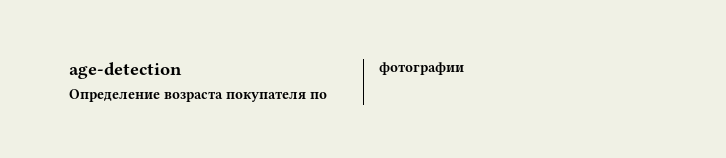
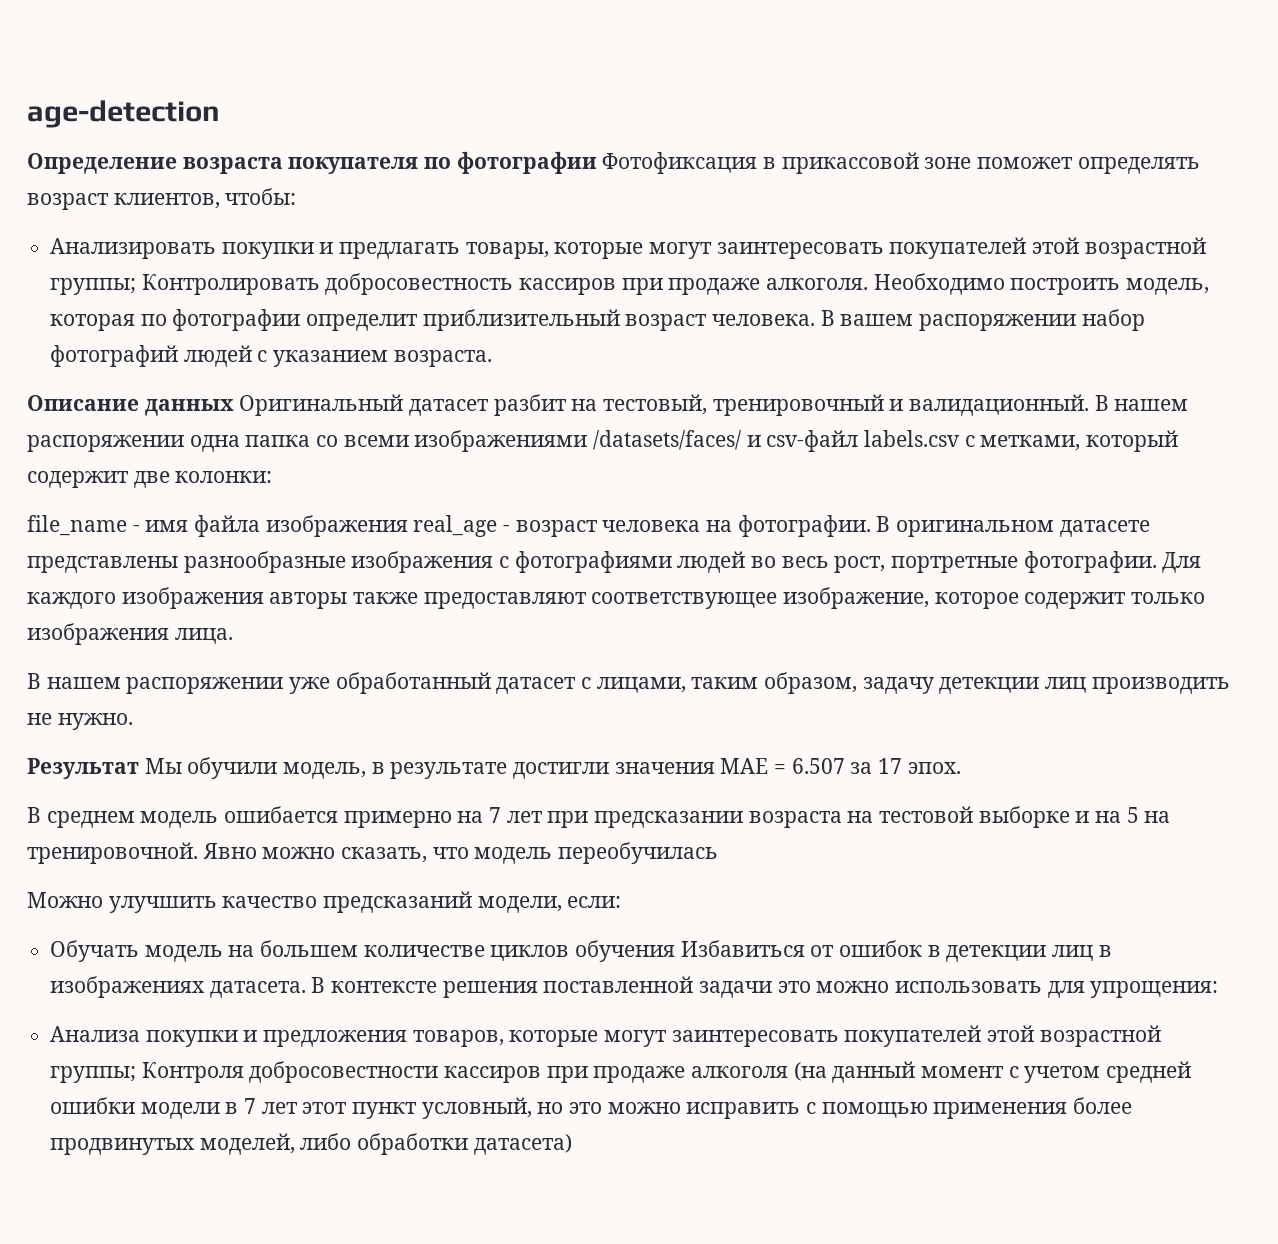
- Определение возраста покупателя по фотографии
+ Определение возраста покупателя по фотографии Фотофиксация в прикассовой зоне поможет определять возраст клиентов, чтобы:
+ Анализировать покупки и предлагать товары, которые могут заинтересовать покупателей этой возрастной группы; Контролировать добросовестность кассиров при продаже алкоголя. Необходимо построить модель, которая по фотографии определит приблизительный возраст человека. В вашем распоряжении набор фотографий людей с указанием возраста.
+ Описание данных Оригинальный датасет разбит на тестовый, тренировочный и валидационный. В нашем распоряжении одна папка со всеми изображениями /datasets/faces/ и csv-файл labels.csv с метками, который содержит две колонки:
+ file_name - имя файла изображения real_age - возраст человека на фотографии. В оригинальном датасете представлены разнообразные изображения с фотографиями людей во весь рост, портретные фотографии. Для каждого изображения авторы также предоставляют соответствующее изображение, которое содержит только изображения лица.
+ В нашем распоряжении уже обработанный датасет с лицами, таким образом, задачу детекции лиц производить не нужно.
+ Результат Мы обучили модель, в результате достигли значения MAE = 6.507 за 17 эпох.
+ В среднем модель ошибается примерно на 7 лет при предсказании возраста на тестовой выборке и на 5 на тренировочной. Явно можно сказать, что модель переобучилась
+ Можно улучшить качество предсказаний модели, если:
+ Обучать модель на большем количестве циклов обучения Избавиться от ошибок в детекции лиц в изображениях датасета. В контексте решения поставленной задачи это можно использовать для упрощения:
+ Анализа покупки и предложения товаров, которые могут заинтересовать покупателей этой возрастной группы; Контроля добросовестности кассиров при продаже алкоголя (на данный момент с учетом средней ошибки модели в 7 лет этот пункт условный, но это можно исправить с помощью применения более продвинутых моделей, либо обработки датасета)

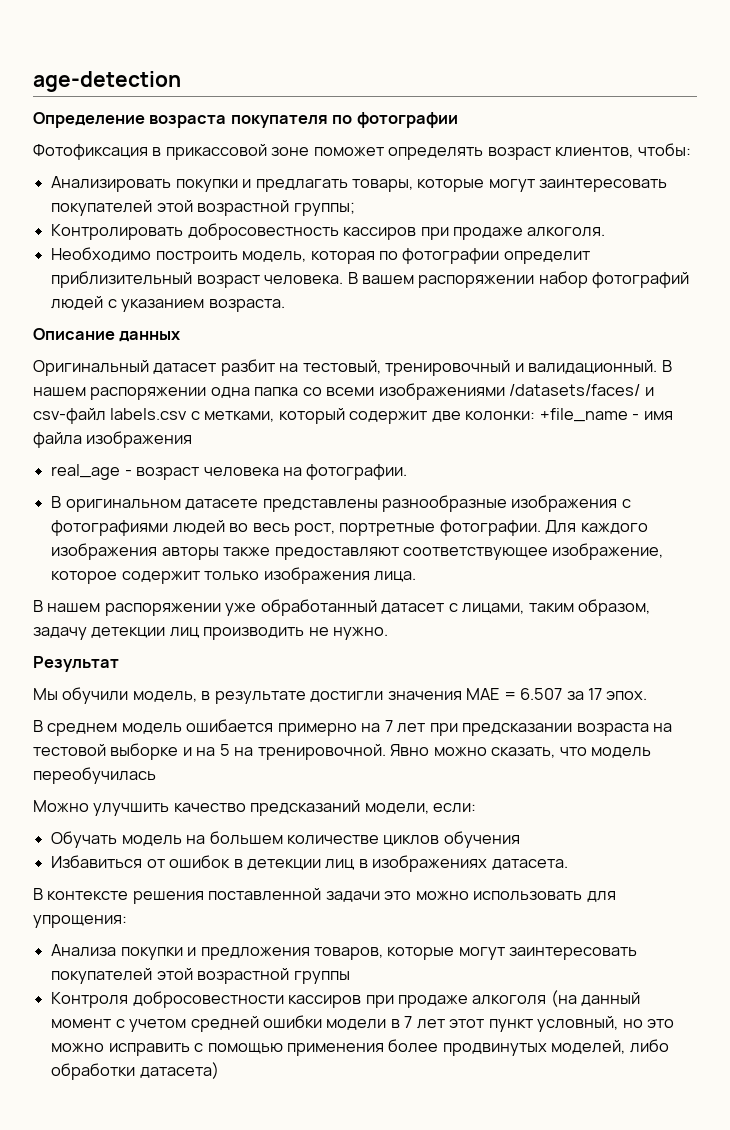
- Определение возраста покупателя по фотографии Фотофиксация в прикассовой зоне поможет определять возраст клиентов, чтобы:
+ Определение возраста покупателя по фотографии
+ Фотофиксация в прикассовой зоне поможет определять возраст клиентов, чтобы:
- Анализировать покупки и предлагать товары, которые могут заинтересовать покупателей этой возрастной группы; Контролировать добросовестность кассиров при продаже алкоголя. Необходимо построить модель, которая по фотографии определит приблизительный возраст человека.
+ Анализировать покупки и предлагать товары, которые могут заинтересовать покупателей этой возрастной группы;
+ Контролировать добросовестность кассиров при продаже алкоголя.
+ Необходимо построить модель, которая по фотографии определит приблизительный возраст человека.
- Описание данных Оригинальный датасет разбит на тестовый, тренировочный и валидационный.
+ Описание данных
+ Оригинальный датасет разбит на тестовый, тренировочный и валидационный.
- В нашем распоряжении одна папка со всеми изображениями /datasets/faces/ и csv-файл labels.csv с метками, который содержит две колонки:
- file_name - имя файла изображения real_age - возраст человека на фотографии. В оригинальном датасете представлены разнообразные изображения с фотографиями людей во весь рост, портретные фотографии.
+ В нашем распоряжении одна папка со всеми изображениями /datasets/faces/ и csv-файл labels.csv с метками, который содержит две колонки: +file_name - имя файла изображения
+ real_age - возраст человека на фотографии.
+ В оригинальном датасете представлены разнообразные изображения с фотографиями людей во весь рост, портретные фотографии.
- Результат Мы обучили модель, в результате достигли значения MAE = 6.507 за 17 эпох.
+ Результат
+ Мы обучили модель, в результате достигли значения MAE = 6.507 за 17 эпох.
- Обучать модель на большем количестве циклов обучения Избавиться от ошибок в детекции лиц в изображениях датасета. В контексте решения поставленной задачи это можно использовать для упрощения:
+ Обучать модель на большем количестве циклов обучения
+ Избавиться от ошибок в детекции лиц в изображениях датасета.
+ В контексте решения поставленной задачи это можно использовать для упрощения:
- Анализа покупки и предложения товаров, которые могут заинтересовать покупателей этой возрастной группы; Контроля добросовестности кассиров при продаже алкоголя (на данный момент с учетом средней ошибки модели в 7 лет этот пункт условный, но это можно исправить с помощью применения более продвинутых моделей, либо обработки датасета)
+ Анализа покупки и предложения товаров, которые могут заинтересовать покупателей этой возрастной группы
+ Контроля добросовестности кассиров при продаже алкоголя (на данный момент с учетом средней ошибки модели в 7 лет этот пункт условный, но это можно исправить с помощью применения более продвинутых моделей, либо обработки датасета)

